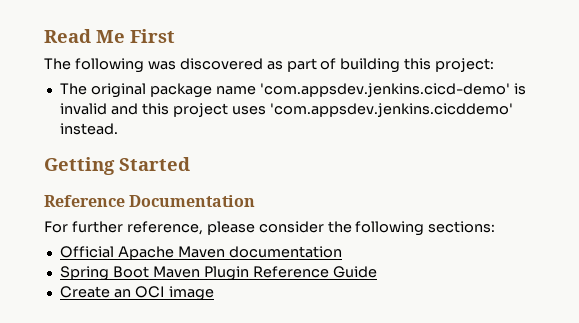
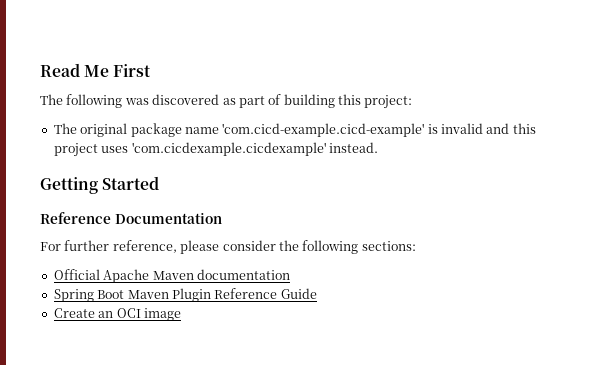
- The original package name 'com.appsdev.jenkins.cicd-demo' is invalid and this project uses 'com.appsdev.jenkins.cicddemo' instead.
+ The original package name 'com.cicd-example.cicd-example' is invalid and this project uses 'com.cicdexample.cicdexample' instead.

